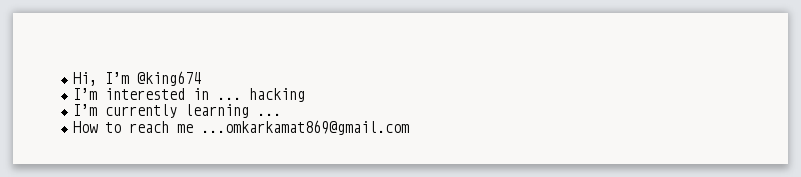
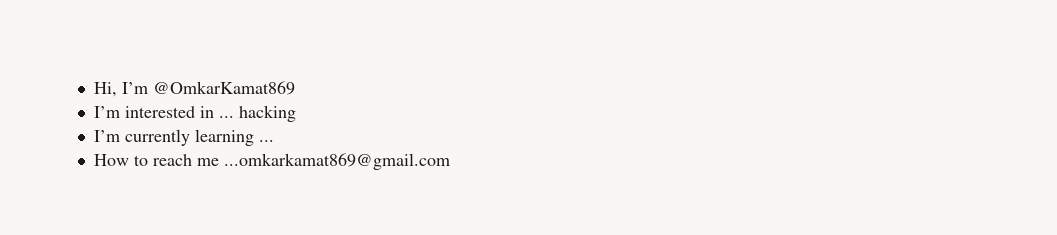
- Hi, I’m @king674
+ Hi, I’m @OmkarKamat869

